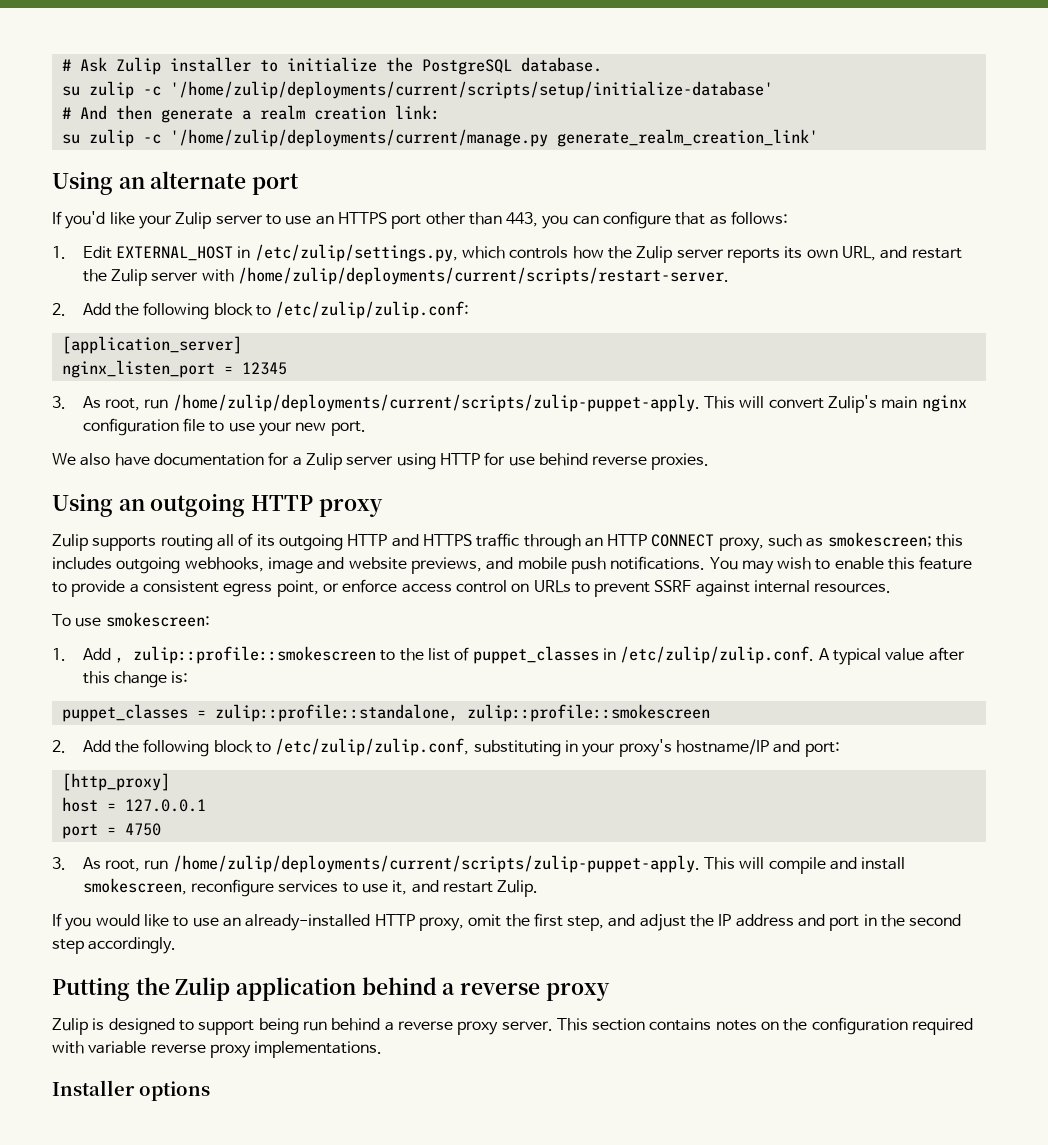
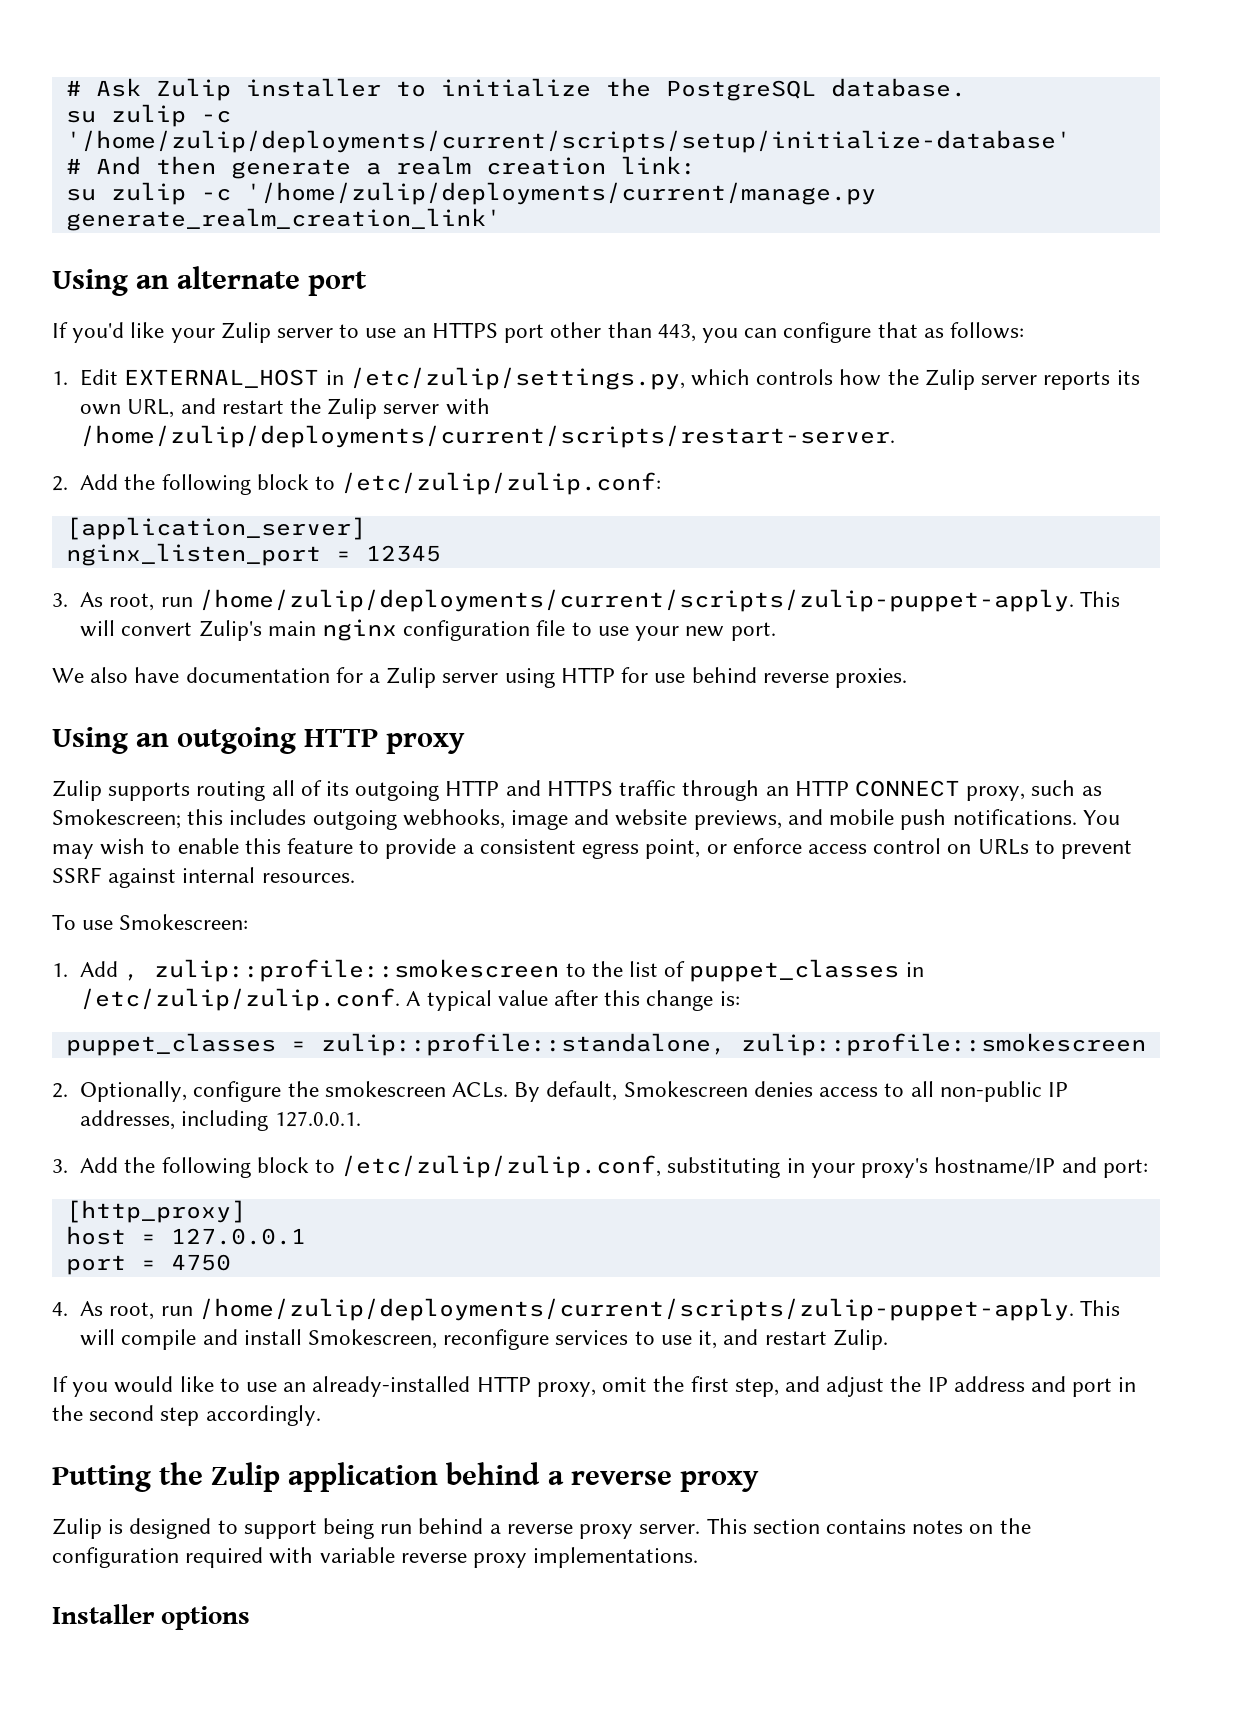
- Zulip supports routing all of its outgoing HTTP and HTTPS traffic through an HTTP CONNECT proxy, such as smokescreen; this includes outgoing webhooks, image and website previews, and mobile push notifications.
+ Zulip supports routing all of its outgoing HTTP and HTTPS traffic through an HTTP CONNECT proxy, such as Smokescreen; this includes outgoing webhooks, image and website previews, and mobile push notifications.
- To use smokescreen:
+ To use Smokescreen:
- 2. Add the following block to /etc/zulip/zulip.conf, substituting in your proxy's hostname/IP and port:
+ 2. Optionally, configure the smokescreen ACLs. By default, Smokescreen denies access to all non-public IP addresses, including 127.0.0.1.
+ 3. Add the following block to /etc/zulip/zulip.conf, substituting in your proxy's hostname/IP and port:
  port = 4750
- 3. As root, run /home/zulip/deployments/current/scripts/zulip-puppet-apply.
+ 4. As root, run /home/zulip/deployments/current/scripts/zulip-puppet-apply.
- This will compile and install smokescreen, reconfigure services to use it, and restart Zulip.
+ This will compile and install Smokescreen, reconfigure services to use it, and restart Zulip.

